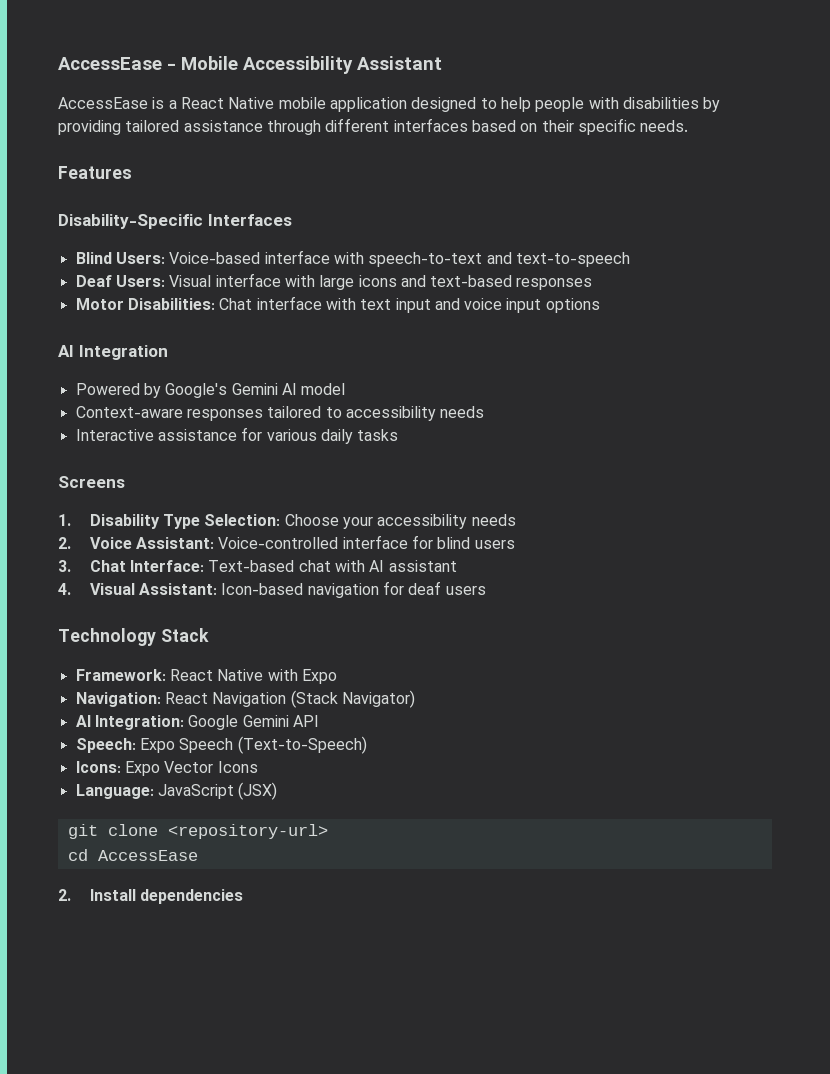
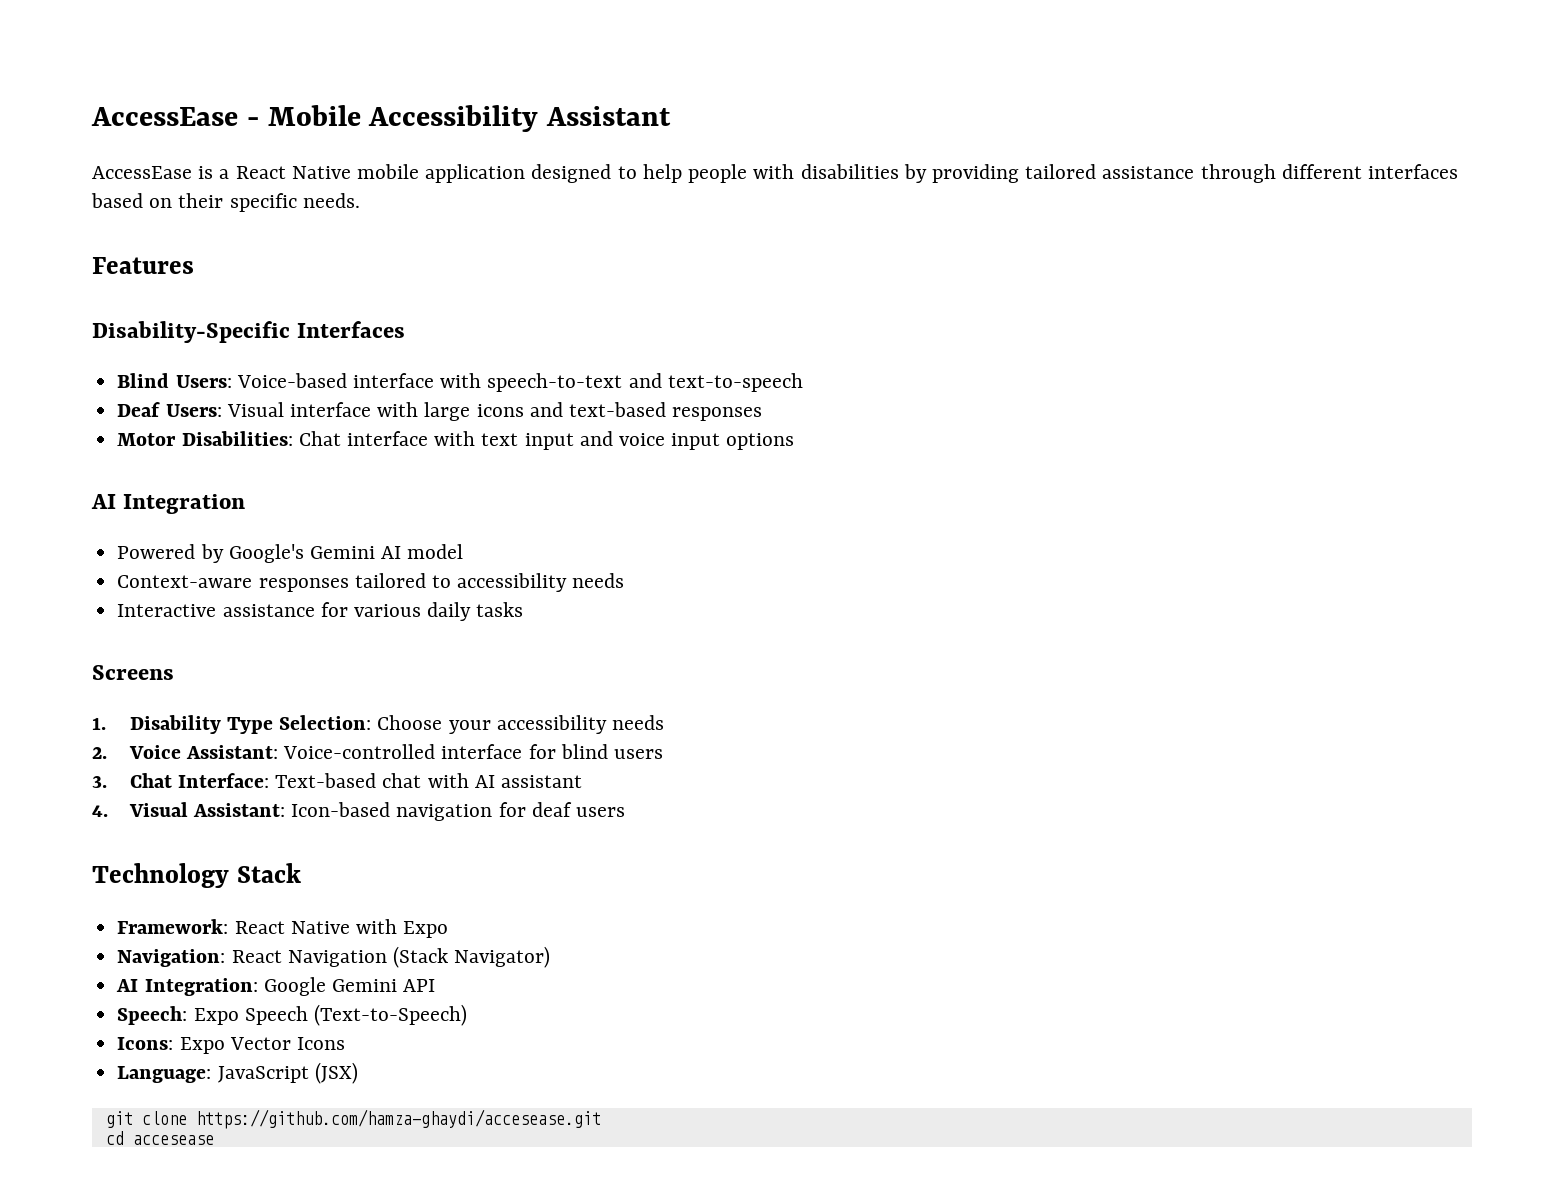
- git clone <repository-url>
+ git clone https://github.com/hamza-ghaydi/accesease.git
- cd AccessEase
- 2. Install dependencies
+ cd accesease

